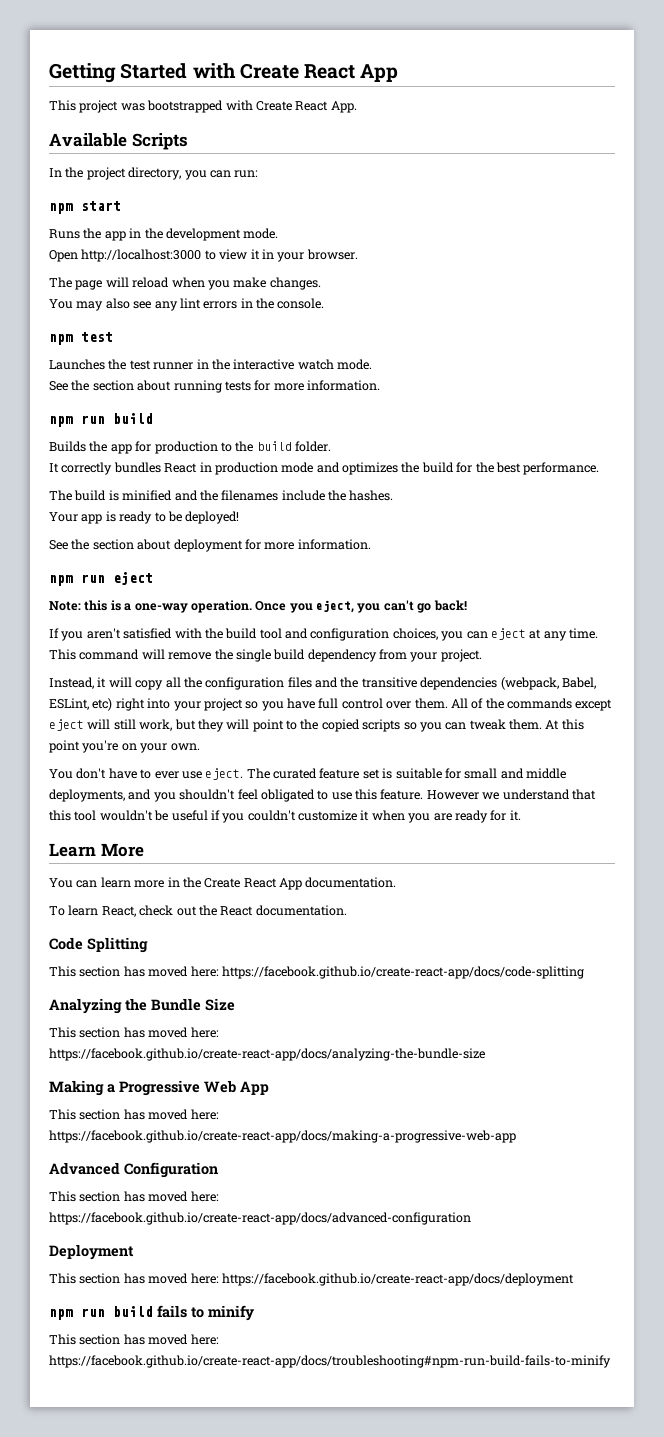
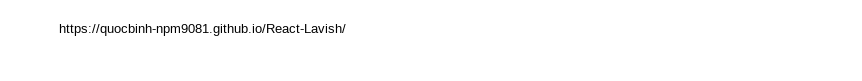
- Getting Started with Create React App
- This project was bootstrapped with Create React App.
- Available Scripts
- In the project directory, you can run:
- npm start
- Runs the app in the development mode.
- Open http://localhost:3000 to view it in your browser.
- The page will reload when you make changes.
- You may also see any lint errors in the console.
- npm test
- Launches the test runner in the interactive watch mode.
- See the section about running tests for more information.
- npm run build
- Builds the app for production to the build folder.
- It correctly bundles React in production mode and optimizes the build for the best performance.
- The build is minified and the filenames include the hashes.
- Your app is ready to be deployed!
- See the section about deployment for more information.
- npm run eject
- Note: this is a one-way operation. Once you eject, you can't go back!
- If you aren't satisfied with the build tool and configuration choices, you can eject at any time. This command will remove the single build dependency from your project.
- Instead, it will copy all the configuration files and the transitive dependencies (webpack, Babel, ESLint, etc) right into your project so you have full control over them. All of the commands except eject will still work, but they will point to the copied scripts so you can tweak them. At this point you're on your own.
- You don't have to ever use eject. The curated feature set is suitable for small and middle deployments, and you shouldn't feel obligated to use this feature. However we understand that this tool wouldn't be useful if you couldn't customize it when you are ready for it.
- Learn More
- You can learn more in the Create React App documentation.
- To learn React, check out the React documentation.
- Code Splitting
- This section has moved here: https://facebook.github.io/create-react-app/docs/code-splitting
- Analyzing the Bundle Size
- This section has moved here: https://facebook.github.io/create-react-app/docs/analyzing-the-bundle-size
- Making a Progressive Web App
- This section has moved here: https://facebook.github.io/create-react-app/docs/making-a-progressive-web-app
- Advanced Configuration
- This section has moved here: https://facebook.github.io/create-react-app/docs/advanced-configuration
- Deployment
- This section has moved here: https://facebook.github.io/create-react-app/docs/deployment
- npm run build fails to minify
- This section has moved here: https://facebook.github.io/create-react-app/docs/troubleshooting#npm-run-build-fails-to-minify
+ https://quocbinh-npm9081.github.io/React-Lavish/

